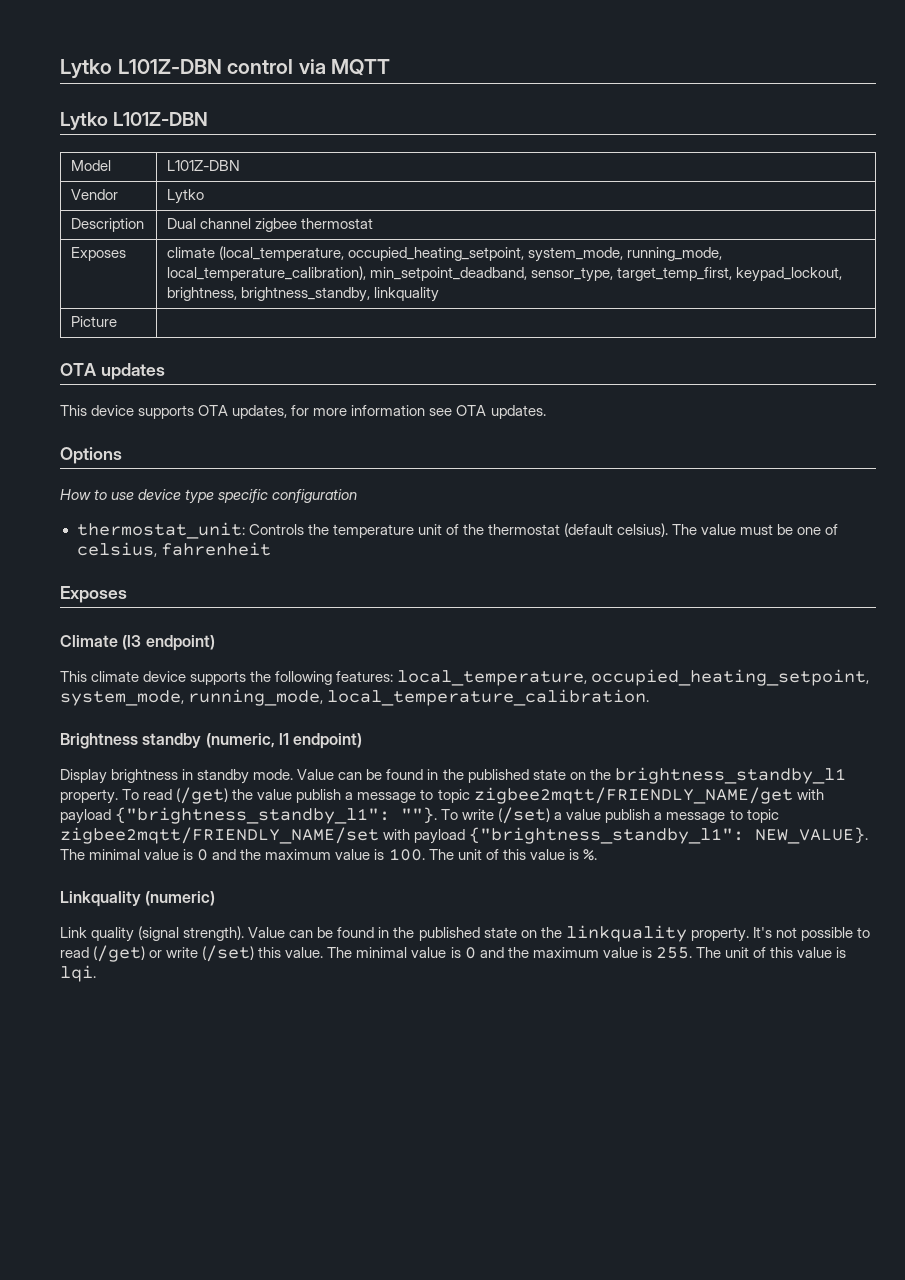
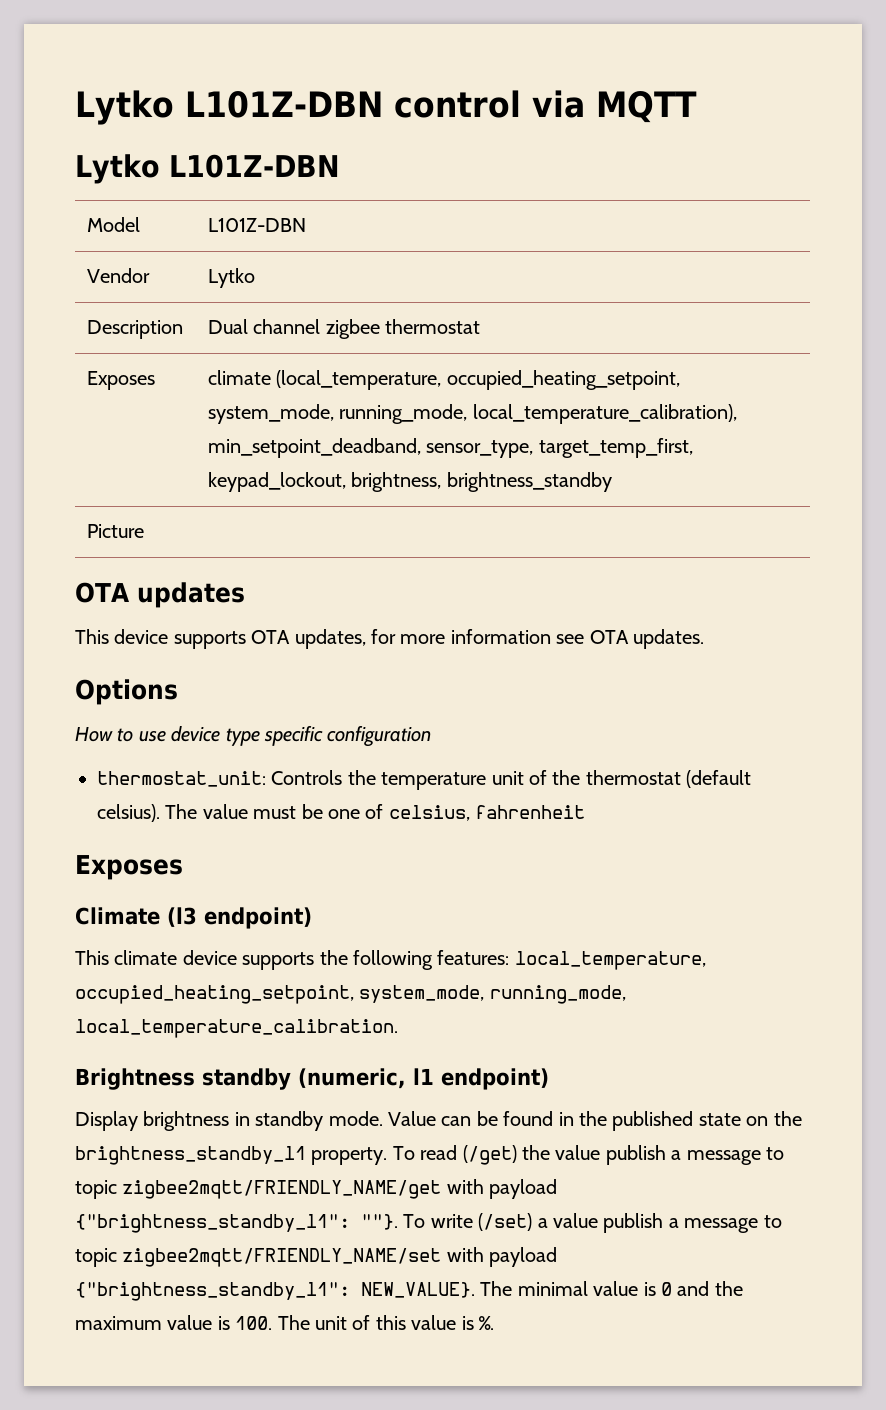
- Exposes | climate (local_temperature, occupied_heating_setpoint, system_mode, running_mode, local_temperature_calibration), min_setpoint_deadband, sensor_type, target_temp_first, keypad_lockout, brightness, brightness_standby, linkquality
+ Exposes | climate (local_temperature, occupied_heating_setpoint, system_mode, running_mode, local_temperature_calibration), min_setpoint_deadband, sensor_type, target_temp_first, keypad_lockout, brightness, brightness_standby
- Linkquality (numeric)
- Link quality (signal strength). Value can be found in the published state on the linkquality property. It's not possible to read (/get) or write (/set) this value. The minimal value is 0 and the maximum value is 255. The unit of this value is lqi.

